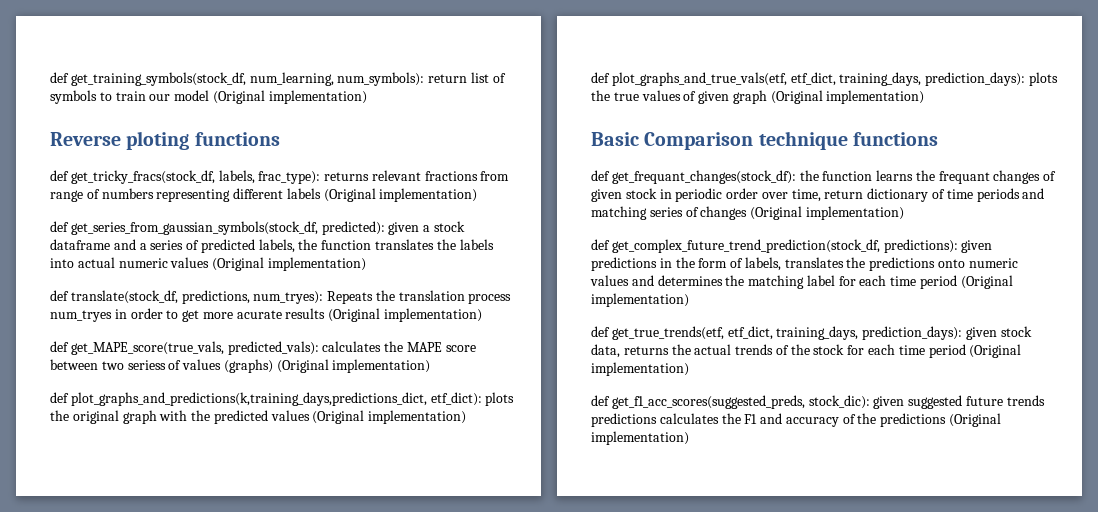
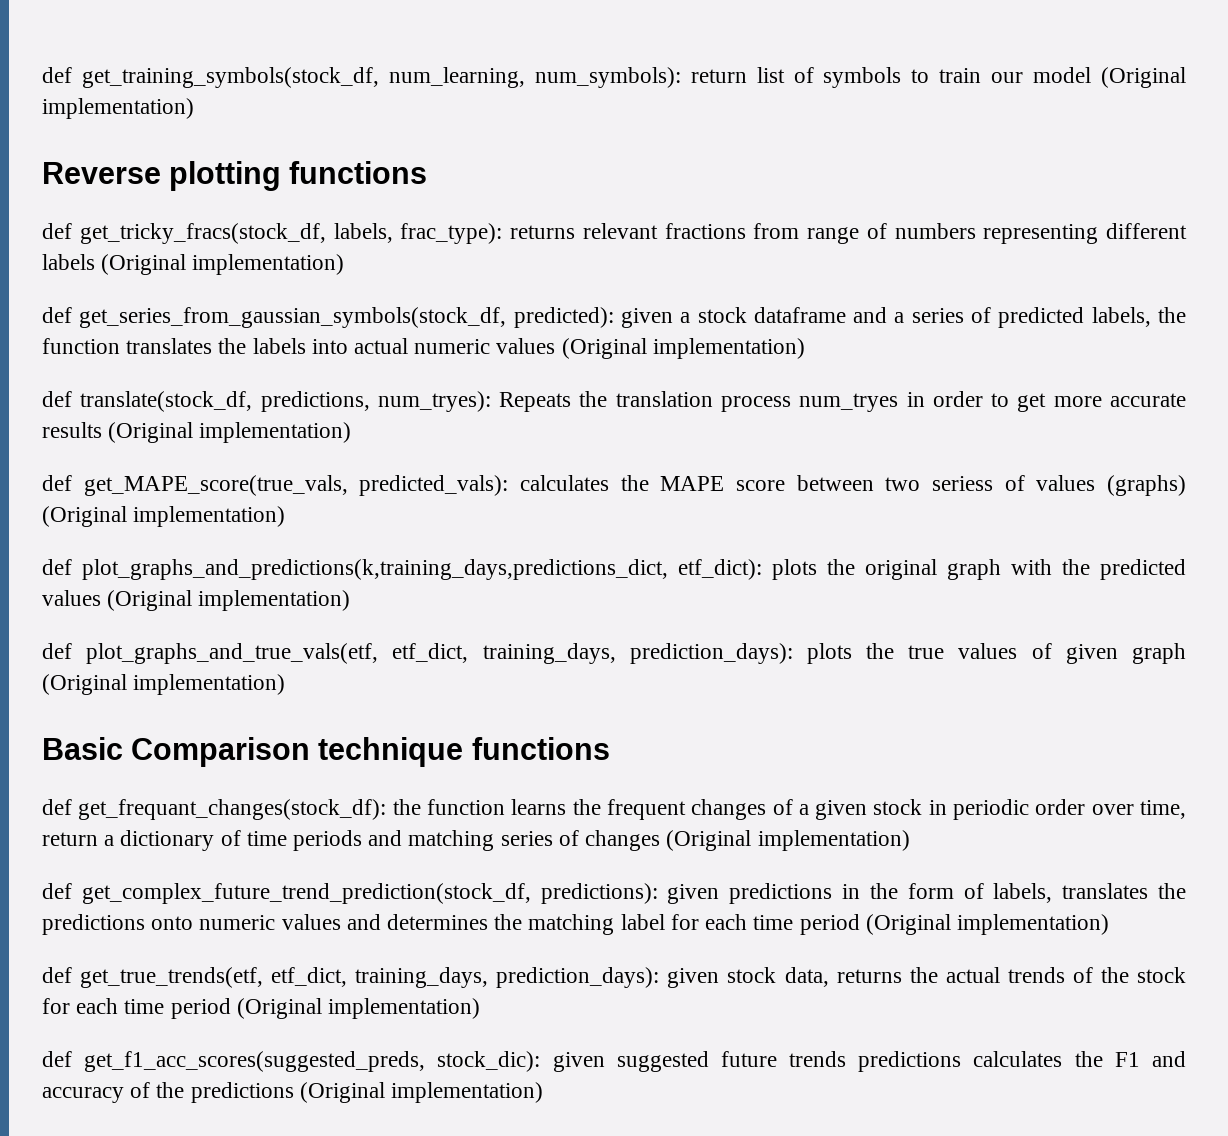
- Reverse ploting functions
+ Reverse plotting functions
- def translate(stock_df, predictions, num_tryes): Repeats the translation process num_tryes in order to get more acurate results (Original implementation)
+ def translate(stock_df, predictions, num_tryes): Repeats the translation process num_tryes in order to get more accurate results (Original implementation)
- def get_frequant_changes(stock_df): the function learns the frequant changes of given stock in periodic order over time, return dictionary of time periods and matching series of changes (Original implementation)
+ def get_frequant_changes(stock_df): the function learns the frequent changes of a given stock in periodic order over time, return a dictionary of time periods and matching series of changes (Original implementation)

